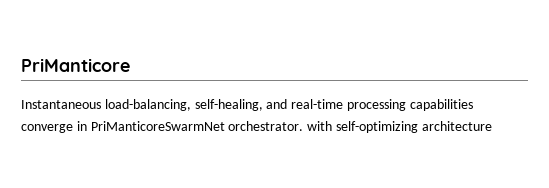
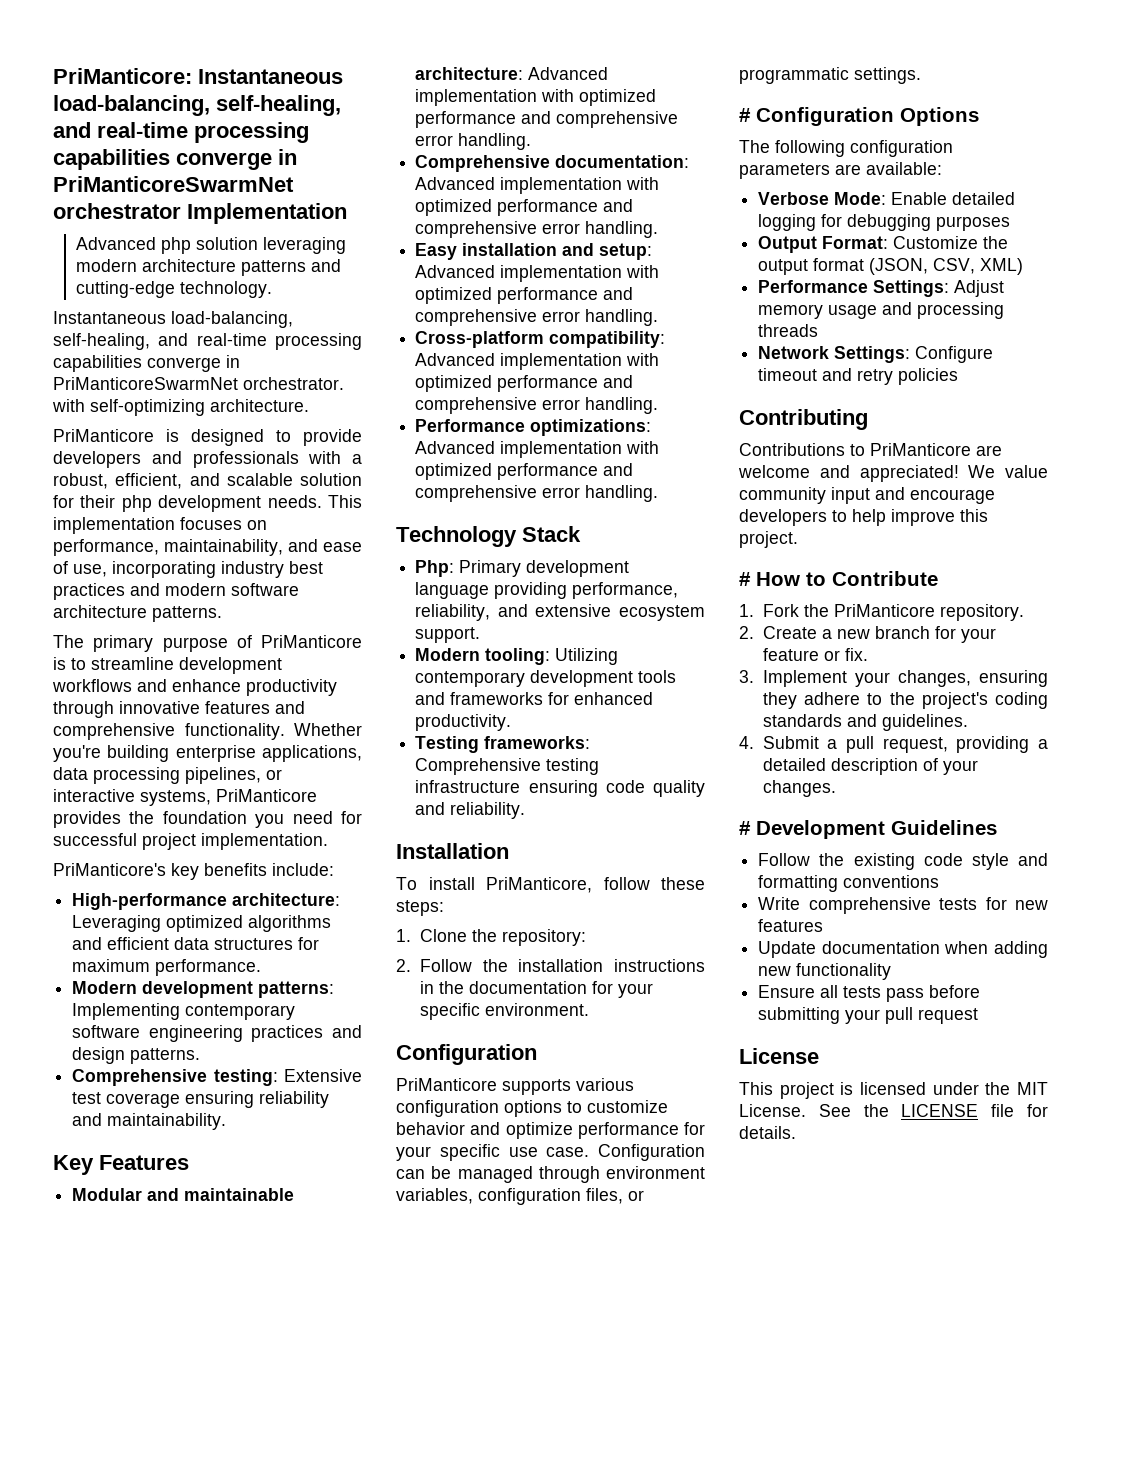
- PriManticore
+ PriManticore: Instantaneous load-balancing, self-healing, and real-time processing capabilities converge in PriManticoreSwarmNet orchestrator Implementation
+ Advanced php solution leveraging modern architecture patterns and cutting-edge technology.
- Instantaneous load-balancing, self-healing, and real-time processing capabilities converge in PriManticoreSwarmNet orchestrator. with self-optimizing architecture
+ Instantaneous load-balancing, self-healing, and real-time processing capabilities converge in PriManticoreSwarmNet orchestrator. with self-optimizing architecture.
+ PriManticore is designed to provide developers and professionals with a robust, efficient, and scalable solution for their php development needs. This implementation focuses on performance, maintainability, and ease of use, incorporating industry best practices and modern software architecture patterns.
+ The primary purpose of PriManticore is to streamline development workflows and enhance productivity through innovative features and comprehensive functionality. Whether you're building enterprise applications, data processing pipelines, or interactive systems, PriManticore provides the foundation you need for successful project implementation.
+ PriManticore's key benefits include:
+ High-performance architecture: Leveraging optimized algorithms and efficient data structures for maximum performance.
+ Modern development patterns: Implementing contemporary software engineering practices and design patterns.
+ Comprehensive testing: Extensive test coverage ensuring reliability and maintainability.
+ Key Features
+ Modular and maintainable architecture: Advanced implementation with optimized performance and comprehensive error handling.
+ Comprehensive documentation: Advanced implementation with optimized performance and comprehensive error handling.
+ Easy installation and setup: Advanced implementation with optimized performance and comprehensive error handling.
+ Cross-platform compatibility: Advanced implementation with optimized performance and comprehensive error handling.
+ Performance optimizations: Advanced implementation with optimized performance and comprehensive error handling.
+ Technology Stack
+ Php: Primary development language providing performance, reliability, and extensive ecosystem support.
+ Modern tooling: Utilizing contemporary development tools and frameworks for enhanced productivity.
+ Testing frameworks: Comprehensive testing infrastructure ensuring code quality and reliability.
+ Installation
+ To install PriManticore, follow these steps:
+ 1. Clone the repository:
+ 2. Follow the installation instructions in the documentation for your specific environment.
+ Configuration
+ PriManticore supports various configuration options to customize behavior and optimize performance for your specific use case. Configuration can be managed through environment variables, configuration files, or programmatic settings.
+ # Configuration Options
+ The following configuration parameters are available:
+ Verbose Mode: Enable detailed logging for debugging purposes
+ Output Format: Customize the output format (JSON, CSV, XML)
+ Performance Settings: Adjust memory usage and processing threads
+ Network Settings: Configure timeout and retry policies
+ Contributing
+ Contributions to PriManticore are welcome and appreciated! We value community input and encourage developers to help improve this project.
+ # How to Contribute
+ 1. Fork the PriManticore repository.
+ 2. Create a new branch for your feature or fix.
+ 3. Implement your changes, ensuring they adhere to the project's coding standards and guidelines.
+ 4. Submit a pull request, providing a detailed description of your changes.
+ # Development Guidelines
+ Follow the existing code style and formatting conventions
+ Write comprehensive tests for new features
+ Update documentation when adding new functionality
+ Ensure all tests pass before submitting your pull request
+ License
+ This project is licensed under the MIT License. See the LICENSE file for details.

